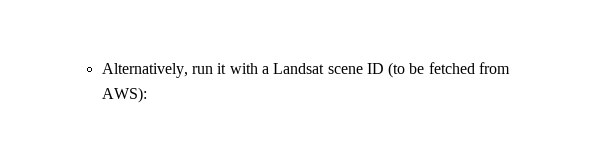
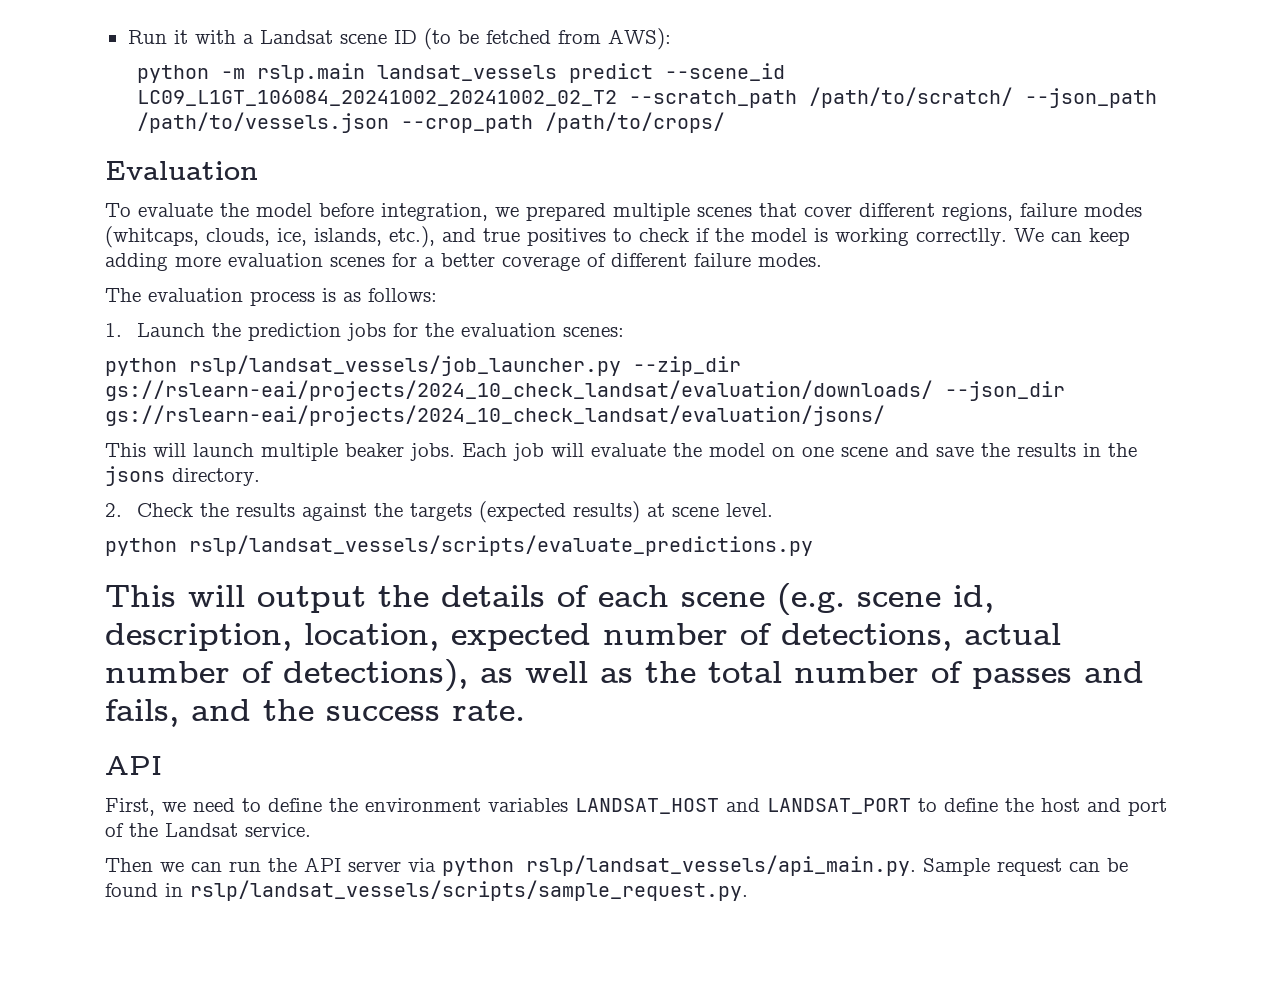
- Alternatively, run it with a Landsat scene ID (to be fetched from AWS):
+ Run it with a Landsat scene ID (to be fetched from AWS):
+ python -m rslp.main landsat_vessels predict --scene_id LC09_L1GT_106084_20241002_20241002_02_T2 --scratch_path /path/to/scratch/ --json_path /path/to/vessels.json --crop_path /path/to/crops/
+ Evaluation
+ To evaluate the model before integration, we prepared multiple scenes that cover different regions, failure modes (whitcaps, clouds, ice, islands, etc.), and true positives to check if the model is working correctlly. We can keep adding more evaluation scenes for a better coverage of different failure modes.
+ The evaluation process is as follows:
+ 1. Launch the prediction jobs for the evaluation scenes:
+ python rslp/landsat_vessels/job_launcher.py --zip_dir gs://rslearn-eai/projects/2024_10_check_landsat/evaluation/downloads/ --json_dir gs://rslearn-eai/projects/2024_10_check_landsat/evaluation/jsons/
+ This will launch multiple beaker jobs. Each job will evaluate the model on one scene and save the results in the jsons directory.
+ 2. Check the results against the targets (expected results) at scene level.
+ python rslp/landsat_vessels/scripts/evaluate_predictions.py
+ This will output the details of each scene (e.g. scene id, description, location, expected number of detections, actual number of detections), as well as the total number of passes and fails, and the success rate.
+ API
+ First, we need to define the environment variables LANDSAT_HOST and LANDSAT_PORT to define the host and port of the Landsat service.
+ Then we can run the API server via python rslp/landsat_vessels/api_main.py. Sample request can be found in rslp/landsat_vessels/scripts/sample_request.py.

